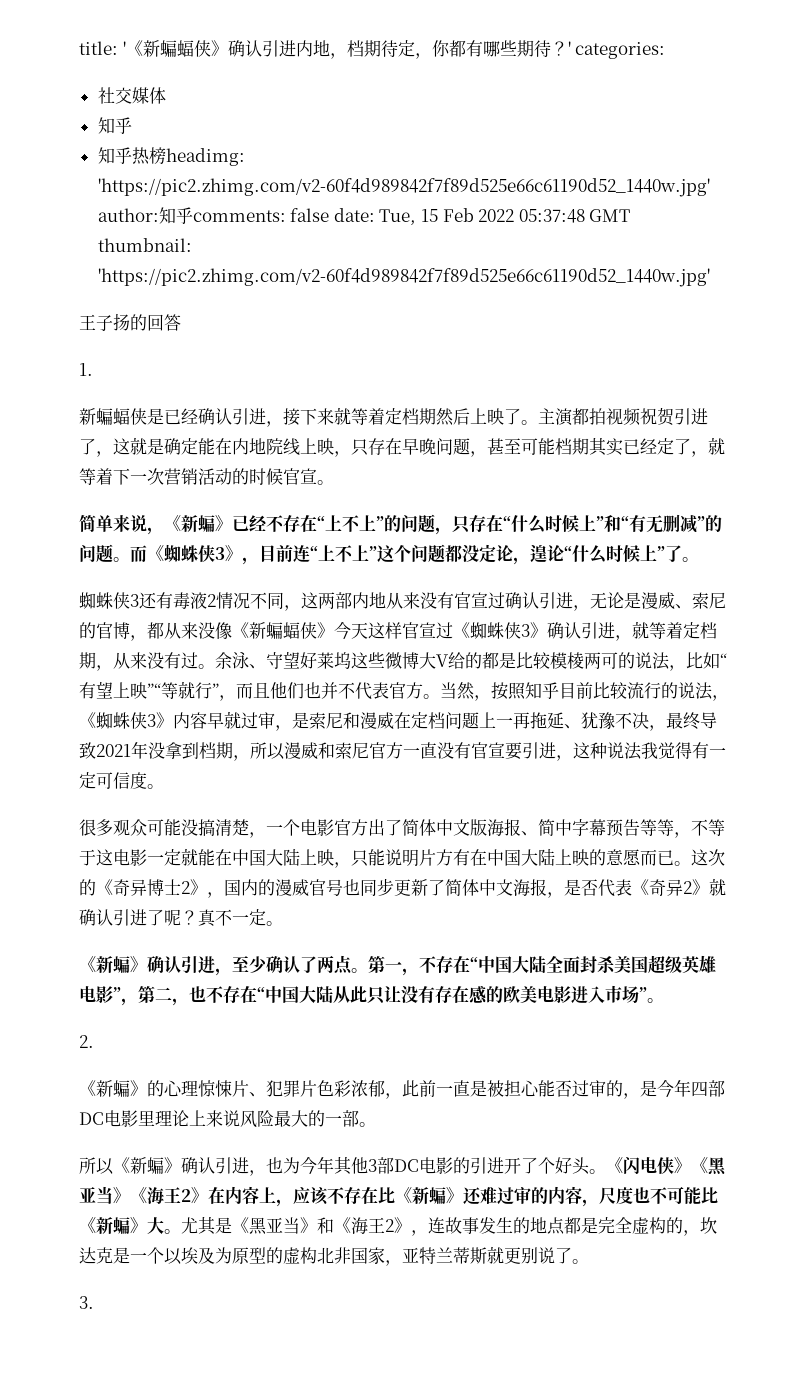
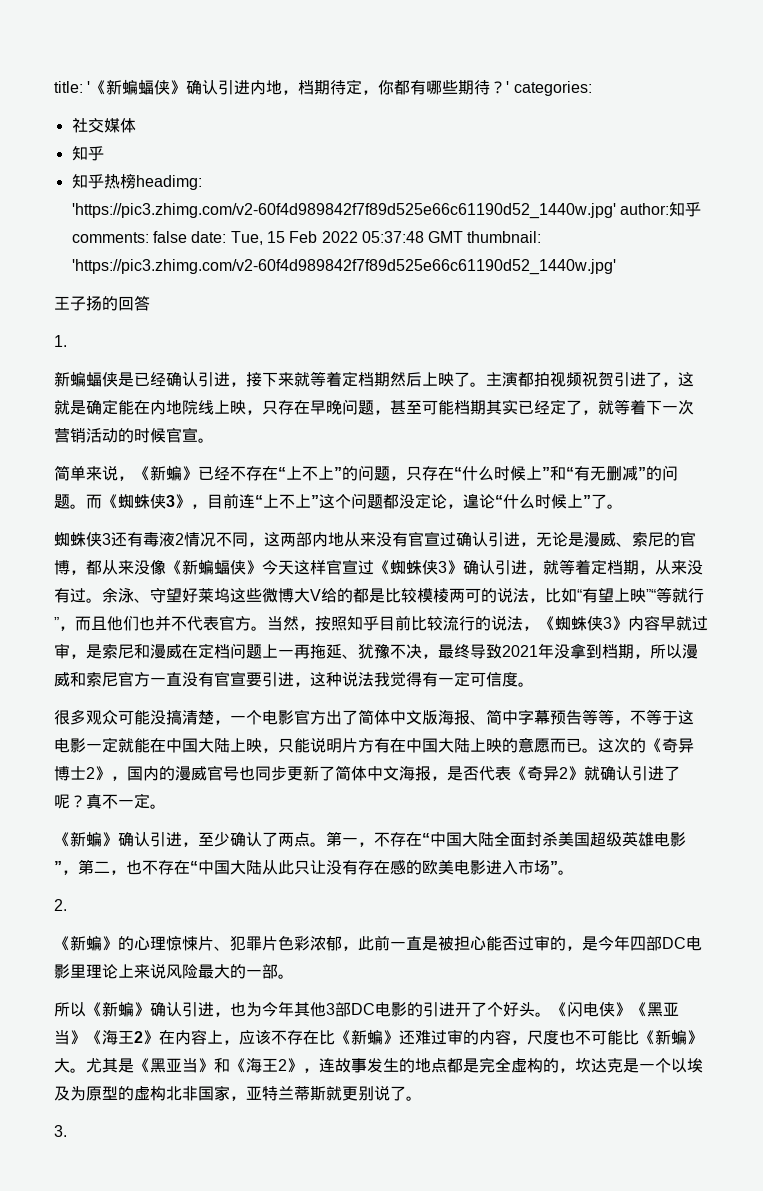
- 知乎热榜headimg: 'https://pic2.zhimg.com/v2-60f4d989842f7f89d525e66c61190d52_1440w.jpg' author:知乎comments: false date: Tue, 15 Feb 2022 05:37:48 GMT thumbnail: 'https://pic2.zhimg.com/v2-60f4d989842f7f89d525e66c61190d52_1440w.jpg'
+ 知乎热榜headimg: 'https://pic3.zhimg.com/v2-60f4d989842f7f89d525e66c61190d52_1440w.jpg' author:知乎comments: false date: Tue, 15 Feb 2022 05:37:48 GMT thumbnail: 'https://pic3.zhimg.com/v2-60f4d989842f7f89d525e66c61190d52_1440w.jpg'

